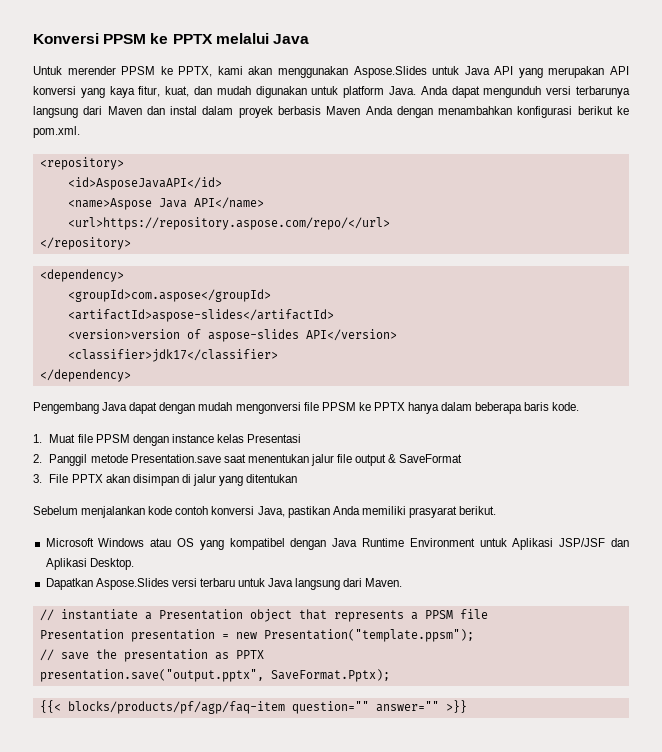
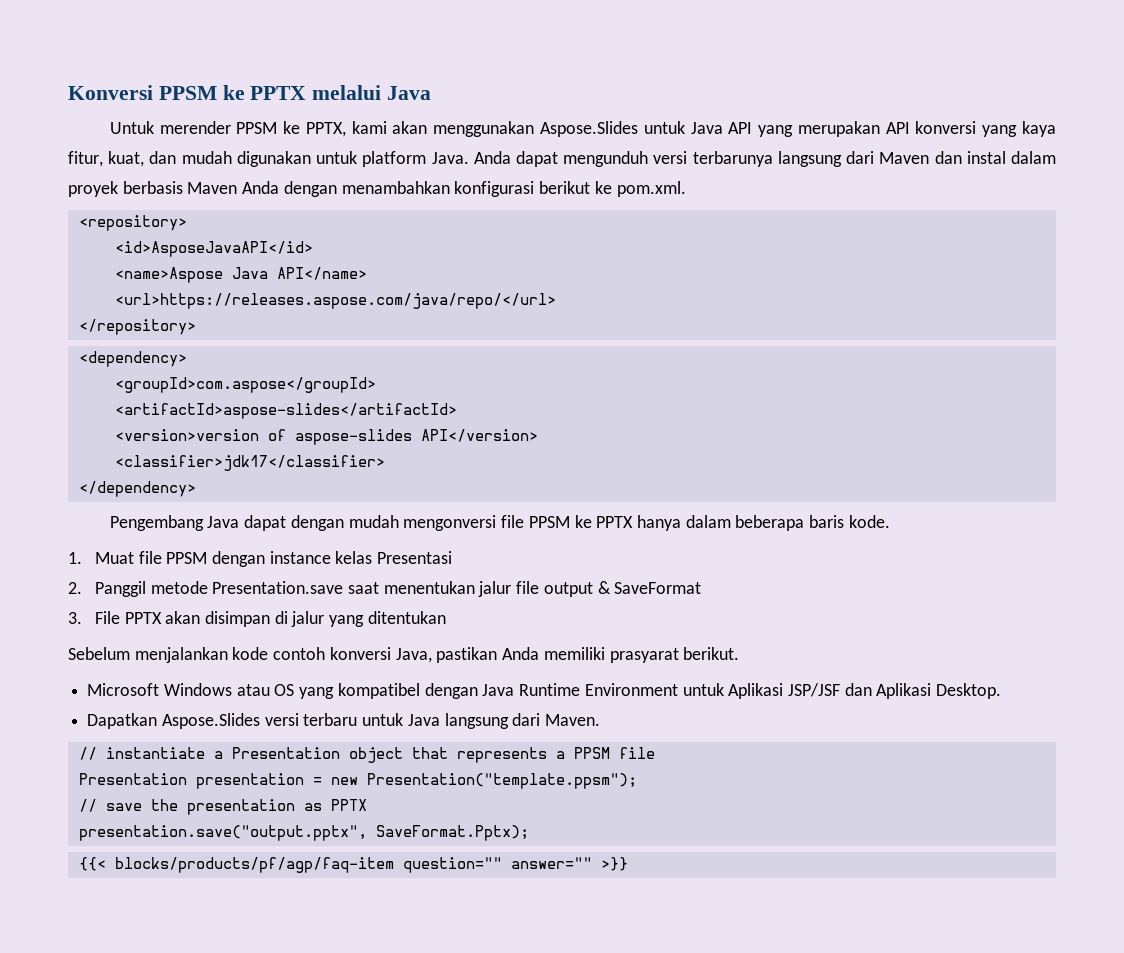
- <url>https://repository.aspose.com/repo/</url>
+ <url>https://releases.aspose.com/java/repo/</url>

